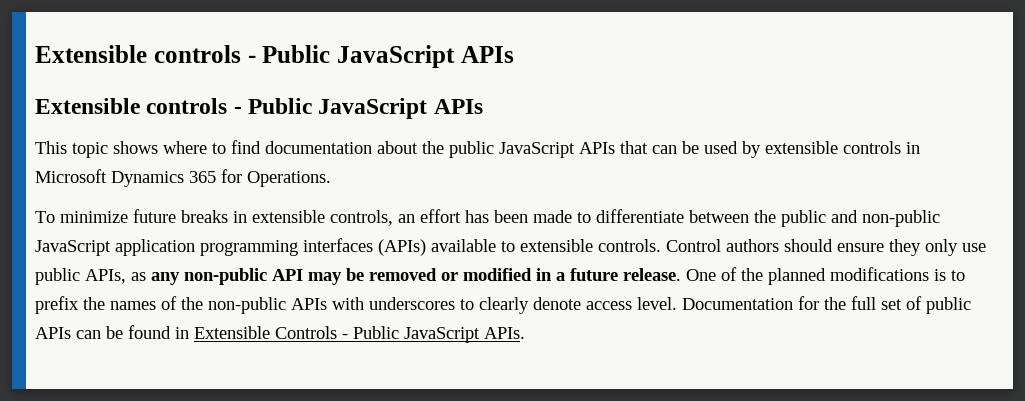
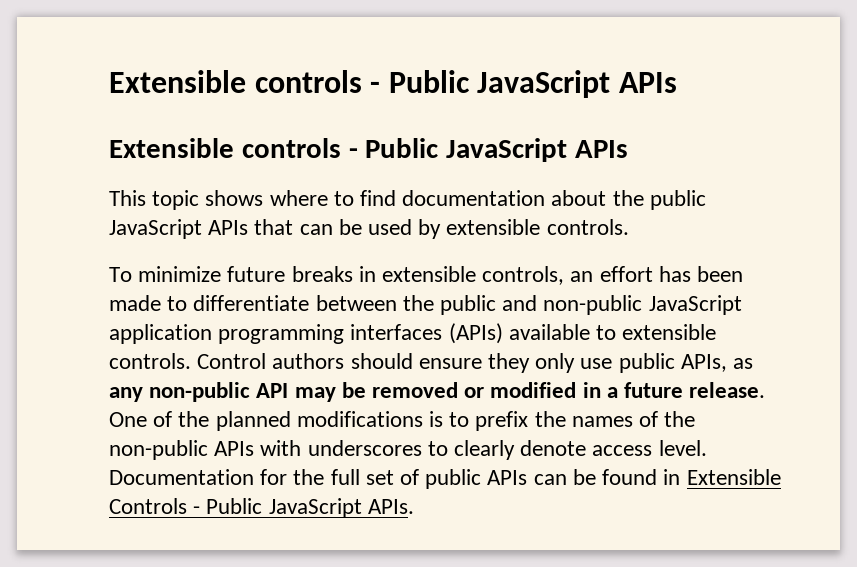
- This topic shows where to find documentation about the public JavaScript APIs that can be used by extensible controls in Microsoft Dynamics 365 for Operations.
+ This topic shows where to find documentation about the public JavaScript APIs that can be used by extensible controls.

